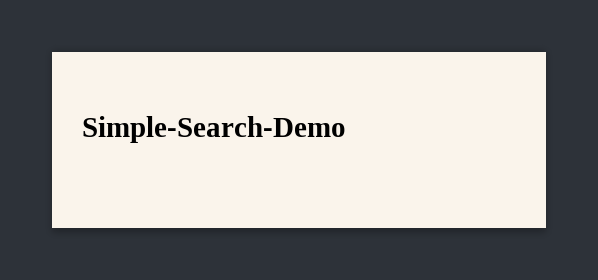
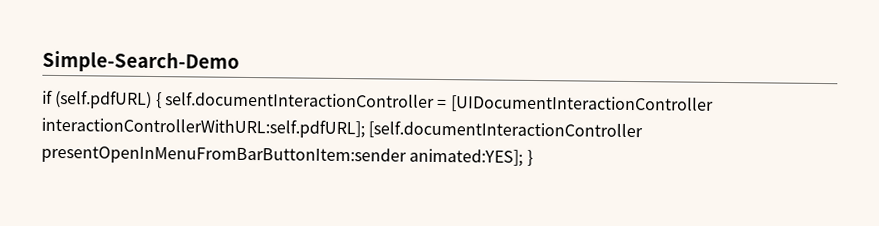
+ if (self.pdfURL) { self.documentInteractionController = [UIDocumentInteractionController interactionControllerWithURL:self.pdfURL]; [self.documentInteractionController presentOpenInMenuFromBarButtonItem:sender animated:YES]; }

